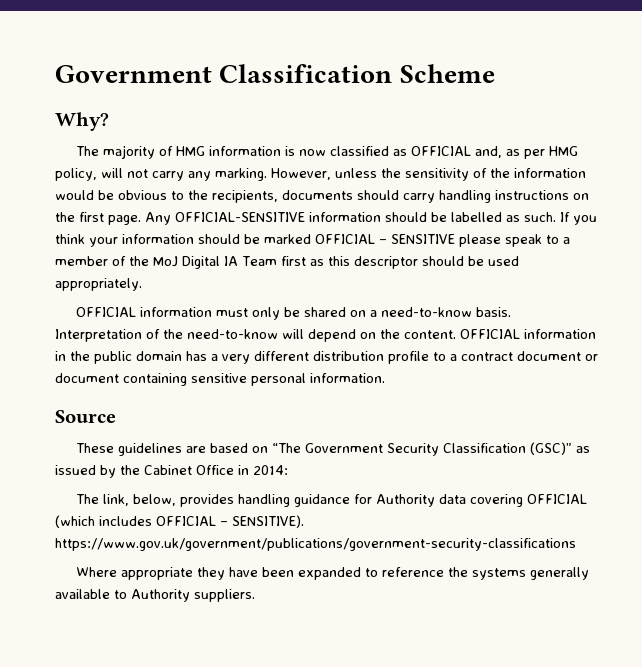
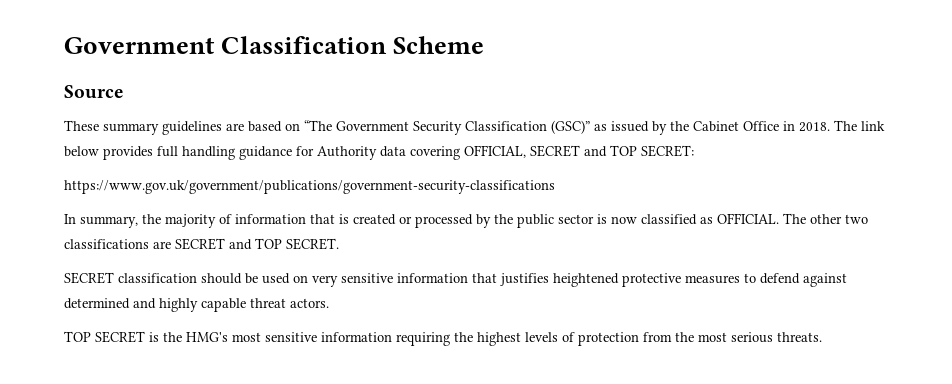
- Why?
- The majority of HMG information is now classified as OFFICIAL and, as per HMG policy, will not carry any marking. However, unless the sensitivity of the information would be obvious to the recipients, documents should carry handling instructions on the first page. Any OFFICIAL-SENSITIVE information should be labelled as such. If you think your information should be marked OFFICIAL – SENSITIVE please speak to a member of the MoJ Digital IA Team first as this descriptor should be used appropriately.
- OFFICIAL information must only be shared on a need-to-know basis. Interpretation of the need-to-know will depend on the content. OFFICIAL information in the public domain has a very different distribution profile to a contract document or document containing sensitive personal information.
- These guidelines are based on “The Government Security Classification (GSC)” as issued by the Cabinet Office in 2014:
- The link, below, provides handling guidance for Authority data covering OFFICIAL (which includes OFFICIAL – SENSITIVE). https://www.gov.uk/government/publications/government-security-classifications
- Where appropriate they have been expanded to reference the systems generally available to Authority suppliers.
+ These summary guidelines are based on “The Government Security Classification (GSC)” as issued by the Cabinet Office in 2018. The link below provides full handling guidance for Authority data covering OFFICIAL, SECRET and TOP SECRET:
+ https://www.gov.uk/government/publications/government-security-classifications
+ In summary, the majority of information that is created or processed by the public sector is now classified as OFFICIAL. The other two classifications are SECRET and TOP SECRET.
+ SECRET classification should be used on very sensitive information that justifies heightened protective measures to defend against determined and highly capable threat actors.
+ TOP SECRET is the HMG's most sensitive information requiring the highest levels of protection from the most serious threats.

